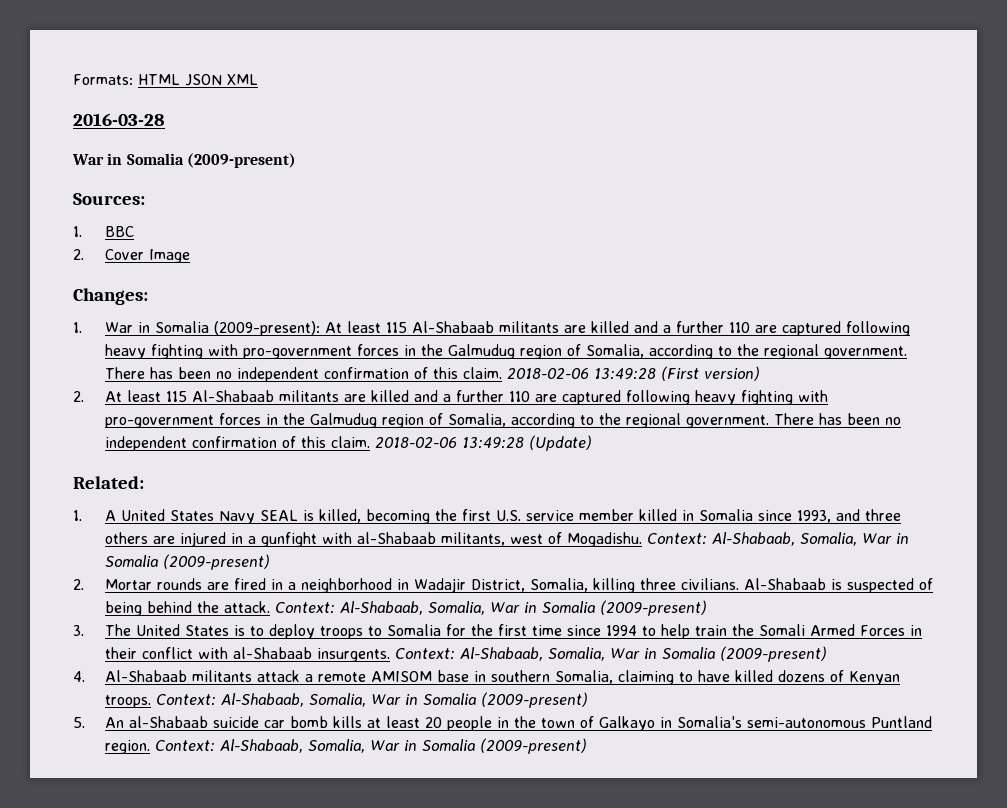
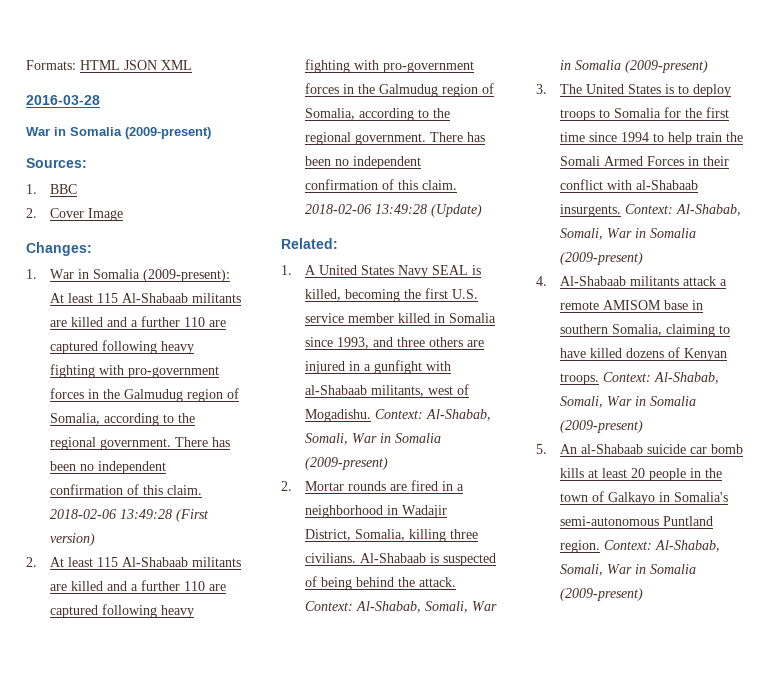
- 1. A United States Navy SEAL is killed, becoming the first U.S. service member killed in Somalia since 1993, and three others are injured in a gunfight with al-Shabaab militants, west of Mogadishu. Context: Al-Shabaab, Somalia, War in Somalia (2009-present)
+ 1. A United States Navy SEAL is killed, becoming the first U.S. service member killed in Somalia since 1993, and three others are injured in a gunfight with al-Shabaab militants, west of Mogadishu. Context: Al-Shabab, Somali, War in Somalia (2009-present)
- Al-Shabaab is suspected of being behind the attack. Context: Al-Shabaab, Somalia, War in Somalia (2009-present)
+ Al-Shabaab is suspected of being behind the attack. Context: Al-Shabab, Somali, War in Somalia (2009-present)
- 3. The United States is to deploy troops to Somalia for the first time since 1994 to help train the Somali Armed Forces in their conflict with al-Shabaab insurgents. Context: Al-Shabaab, Somalia, War in Somalia (2009-present)
+ 3. The United States is to deploy troops to Somalia for the first time since 1994 to help train the Somali Armed Forces in their conflict with al-Shabaab insurgents. Context: Al-Shabab, Somali, War in Somalia (2009-present)
- 4. Al-Shabaab militants attack a remote AMISOM base in southern Somalia, claiming to have killed dozens of Kenyan troops. Context: Al-Shabaab, Somalia, War in Somalia (2009-present)
+ 4. Al-Shabaab militants attack a remote AMISOM base in southern Somalia, claiming to have killed dozens of Kenyan troops. Context: Al-Shabab, Somali, War in Somalia (2009-present)
- 5. An al-Shabaab suicide car bomb kills at least 20 people in the town of Galkayo in Somalia's semi-autonomous Puntland region. Context: Al-Shabaab, Somalia, War in Somalia (2009-present)
+ 5. An al-Shabaab suicide car bomb kills at least 20 people in the town of Galkayo in Somalia's semi-autonomous Puntland region. Context: Al-Shabab, Somali, War in Somalia (2009-present)

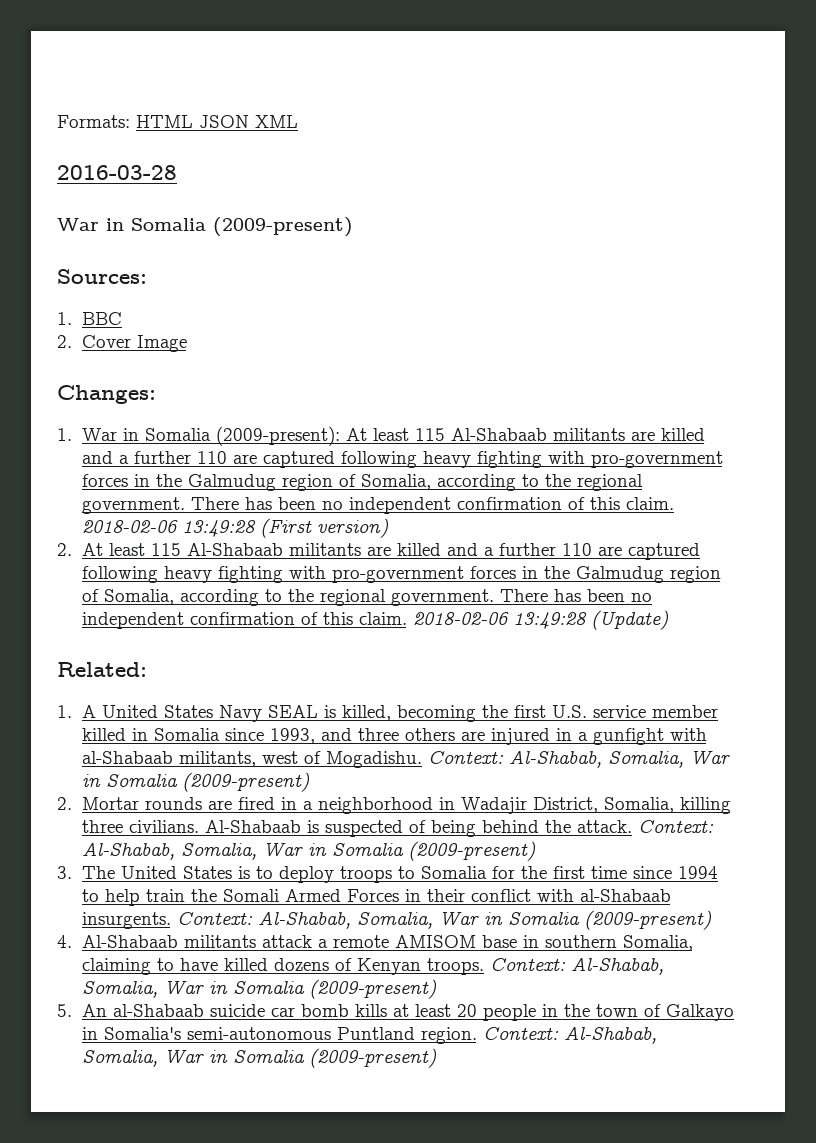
- 1. A United States Navy SEAL is killed, becoming the first U.S. service member killed in Somalia since 1993, and three others are injured in a gunfight with al-Shabaab militants, west of Mogadishu. Context: Al-Shabab, Somali, War in Somalia (2009-present)
+ 1. A United States Navy SEAL is killed, becoming the first U.S. service member killed in Somalia since 1993, and three others are injured in a gunfight with al-Shabaab militants, west of Mogadishu. Context: Al-Shabab, Somalia, War in Somalia (2009-present)
- Al-Shabaab is suspected of being behind the attack. Context: Al-Shabab, Somali, War in Somalia (2009-present)
+ Al-Shabaab is suspected of being behind the attack. Context: Al-Shabab, Somalia, War in Somalia (2009-present)
- 3. The United States is to deploy troops to Somalia for the first time since 1994 to help train the Somali Armed Forces in their conflict with al-Shabaab insurgents. Context: Al-Shabab, Somali, War in Somalia (2009-present)
+ 3. The United States is to deploy troops to Somalia for the first time since 1994 to help train the Somali Armed Forces in their conflict with al-Shabaab insurgents. Context: Al-Shabab, Somalia, War in Somalia (2009-present)
- 4. Al-Shabaab militants attack a remote AMISOM base in southern Somalia, claiming to have killed dozens of Kenyan troops. Context: Al-Shabab, Somali, War in Somalia (2009-present)
+ 4. Al-Shabaab militants attack a remote AMISOM base in southern Somalia, claiming to have killed dozens of Kenyan troops. Context: Al-Shabab, Somalia, War in Somalia (2009-present)
- 5. An al-Shabaab suicide car bomb kills at least 20 people in the town of Galkayo in Somalia's semi-autonomous Puntland region. Context: Al-Shabab, Somali, War in Somalia (2009-present)
+ 5. An al-Shabaab suicide car bomb kills at least 20 people in the town of Galkayo in Somalia's semi-autonomous Puntland region. Context: Al-Shabab, Somalia, War in Somalia (2009-present)

